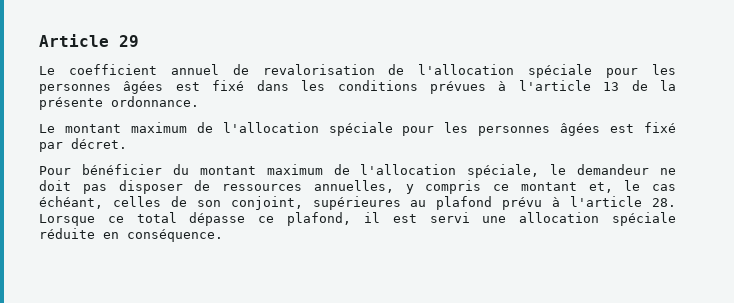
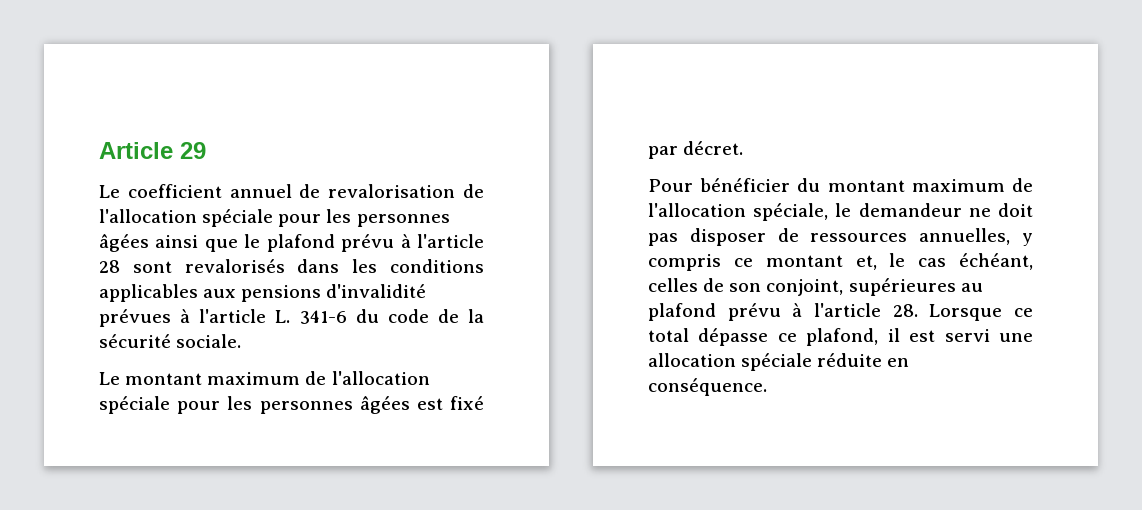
- Le coefficient annuel de revalorisation de l'allocation spéciale pour les personnes âgées est fixé dans les conditions prévues à l'article 13 de la présente ordonnance.
+ Le coefficient annuel de revalorisation de l'allocation spéciale pour les personnes âgées ainsi que le plafond prévu à l'article 28 sont revalorisés dans les conditions applicables aux pensions d'invalidité prévues à l'article L. 341-6 du code de la sécurité sociale.

